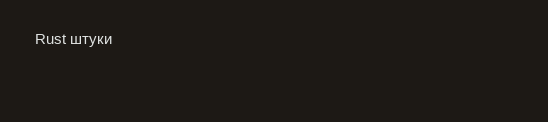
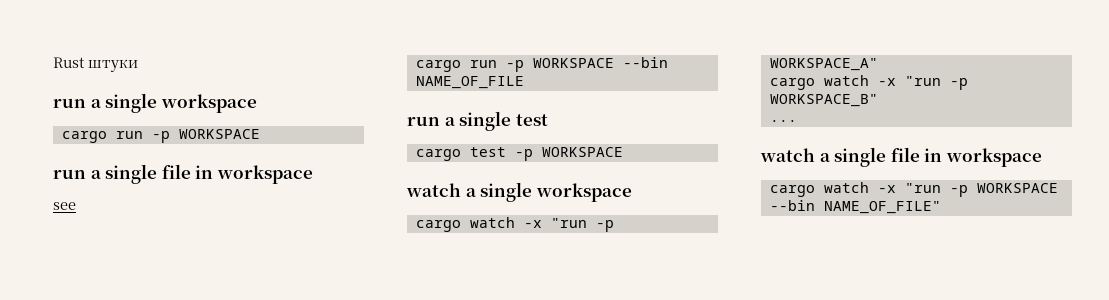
+ run a single workspace
+ cargo run -p WORKSPACE
+ run a single file in workspace
+ see
+ cargo run -p WORKSPACE --bin NAME_OF_FILE
+ run a single test
+ cargo test -p WORKSPACE
+ watch a single workspace
+ cargo watch -x "run -p WORKSPACE_A"
+ cargo watch -x "run -p WORKSPACE_B"
+ ...
+ watch a single file in workspace
+ cargo watch -x "run -p WORKSPACE --bin NAME_OF_FILE"

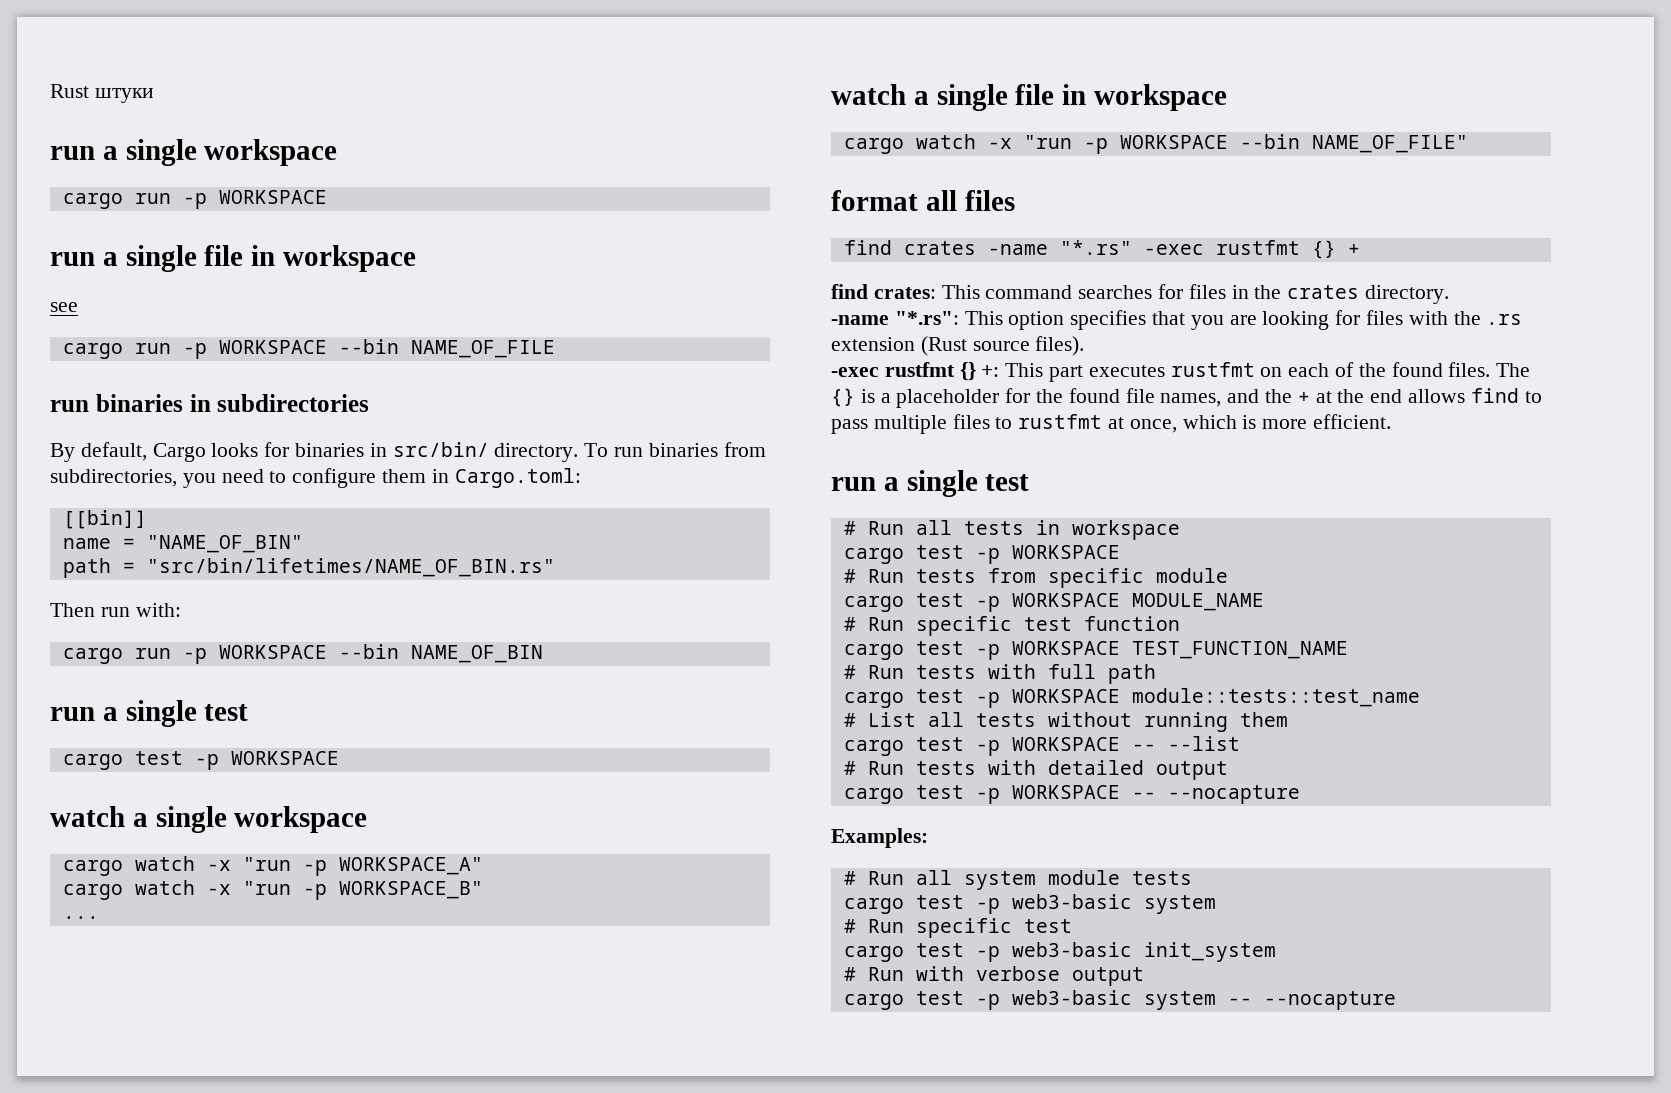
+ run binaries in subdirectories
+ By default, Cargo looks for binaries in src/bin/ directory. To run binaries from subdirectories, you need to configure them in Cargo.toml:
+ [[bin]]
+ name = "NAME_OF_BIN"
+ path = "src/bin/lifetimes/NAME_OF_BIN.rs"
+ Then run with:
+ cargo run -p WORKSPACE --bin NAME_OF_BIN
+ format all files
+ find crates -name "*.rs" -exec rustfmt {} +
+ find crates: This command searches for files in the crates directory.
+ -name "*.rs": This option specifies that you are looking for files with the .rs extension (Rust source files).
+ -exec rustfmt {} +: This part executes rustfmt on each of the found files. The {} is a placeholder for the found file names, and the + at the end allows find to pass multiple files to rustfmt at once, which is more efficient.
+ run a single test
+ # Run all tests in workspace
+ cargo test -p WORKSPACE
+ # Run tests from specific module
+ cargo test -p WORKSPACE MODULE_NAME
+ # Run specific test function
+ cargo test -p WORKSPACE TEST_FUNCTION_NAME
+ # Run tests with full path
+ cargo test -p WORKSPACE module::tests::test_name
+ # List all tests without running them
+ cargo test -p WORKSPACE -- --list
+ # Run tests with detailed output
+ cargo test -p WORKSPACE -- --nocapture
+ Examples:
+ # Run all system module tests
+ cargo test -p web3-basic system
+ # Run specific test
+ cargo test -p web3-basic init_system
+ # Run with verbose output
+ cargo test -p web3-basic system -- --nocapture

